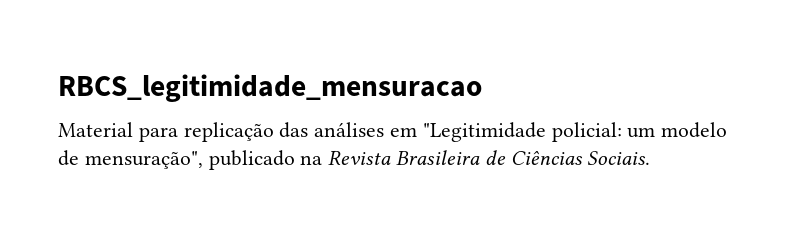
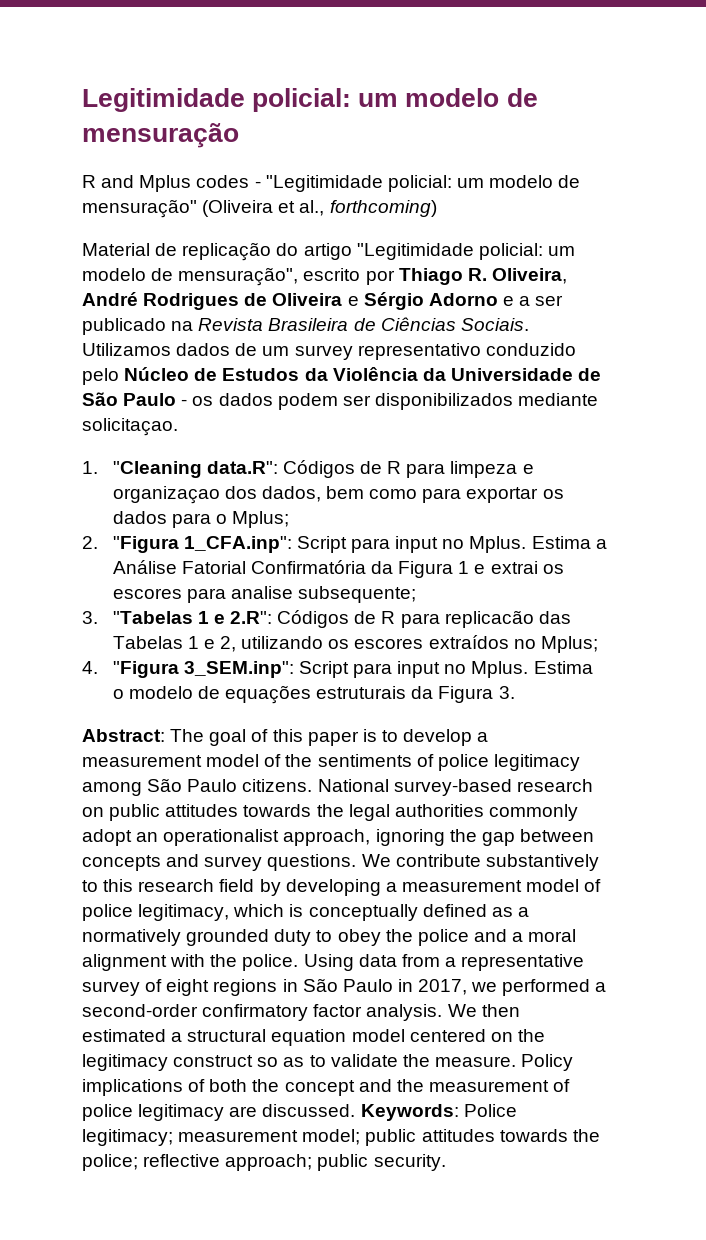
- RBCS_legitimidade_mensuracao
- Material para replicação das análises em "Legitimidade policial: um modelo de mensuração", publicado na Revista Brasileira de Ciências Sociais.
+ Legitimidade policial: um modelo de mensuração
+ R and Mplus codes - "Legitimidade policial: um modelo de mensuração" (Oliveira et al., forthcoming)
+ Material de replicação do artigo "Legitimidade policial: um modelo de mensuração", escrito por Thiago R. Oliveira, André Rodrigues de Oliveira e Sérgio Adorno e a ser publicado na Revista Brasileira de Ciências Sociais.
+ Utilizamos dados de um survey representativo conduzido pelo Núcleo de Estudos da Violência da Universidade de São Paulo - os dados podem ser disponibilizados mediante solicitaçao.
+ 1. "Cleaning data.R": Códigos de R para limpeza e organizaçao dos dados, bem como para exportar os dados para o Mplus;
+ 2. "Figura 1_CFA.inp": Script para input no Mplus. Estima a Análise Fatorial Confirmatória da Figura 1 e extrai os escores para analise subsequente;
+ 3. "Tabelas 1 e 2.R": Códigos de R para replicacão das Tabelas 1 e 2, utilizando os escores extraídos no Mplus;
+ 4. "Figura 3_SEM.inp": Script para input no Mplus. Estima o modelo de equações estruturais da Figura 3.
+ Abstract: The goal of this paper is to develop a measurement model of the sentiments of police legitimacy among São Paulo citizens. National survey-based research on public attitudes towards the legal authorities commonly adopt an operationalist approach, ignoring the gap between concepts and survey questions. We contribute substantively to this research field by developing a measurement model of police legitimacy, which is conceptually defined as a normatively grounded duty to obey the police and a moral alignment with the police. Using data from a representative survey of eight regions in São Paulo in 2017, we performed a second-order confirmatory factor analysis. We then estimated a structural equation model centered on the legitimacy construct so as to validate the measure. Policy implications of both the concept and the measurement of police legitimacy are discussed. Keywords: Police legitimacy; measurement model; public attitudes towards the police; reflective approach; public security.

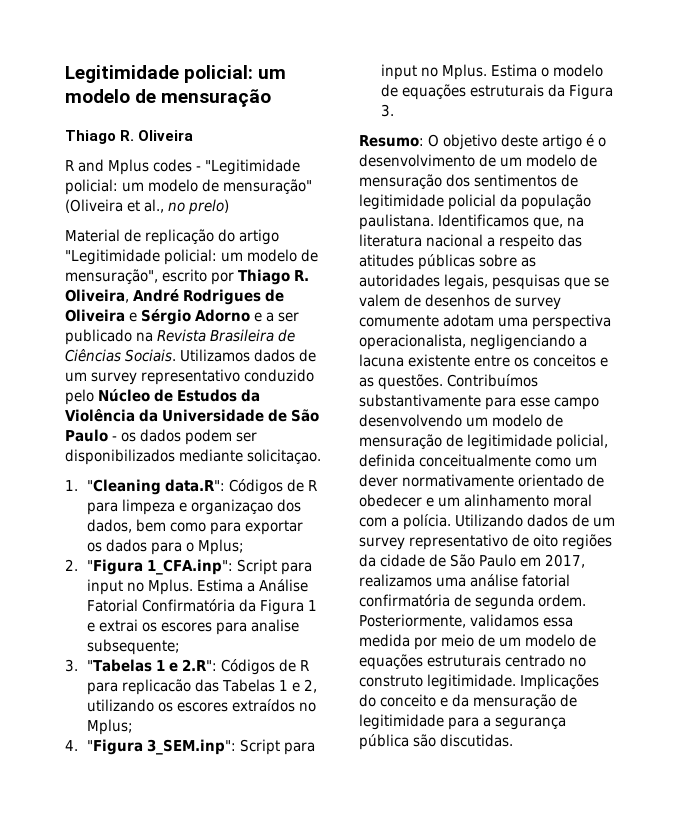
+ Thiago R. Oliveira
- R and Mplus codes - "Legitimidade policial: um modelo de mensuração" (Oliveira et al., forthcoming)
+ R and Mplus codes - "Legitimidade policial: um modelo de mensuração" (Oliveira et al., no prelo)
- Abstract: The goal of this paper is to develop a measurement model of the sentiments of police legitimacy among São Paulo citizens. National survey-based research on public attitudes towards the legal authorities commonly adopt an operationalist approach, ignoring the gap between concepts and survey questions. We contribute substantively to this research field by developing a measurement model of police legitimacy, which is conceptually defined as a normatively grounded duty to obey the police and a moral alignment with the police. Using data from a representative survey of eight regions in São Paulo in 2017, we performed a second-order confirmatory factor analysis. We then estimated a structural equation model centered on the legitimacy construct so as to validate the measure. Policy implications of both the concept and the measurement of police legitimacy are discussed. Keywords: Police legitimacy; measurement model; public attitudes towards the police; reflective approach; public security.
+ Resumo: O objetivo deste artigo é o desenvolvimento de um modelo de mensuração dos sentimentos de legitimidade policial da população paulistana. Identificamos que, na literatura nacional a respeito das atitudes públicas sobre as autoridades legais, pesquisas que se valem de desenhos de survey comumente adotam uma perspectiva operacionalista, negligenciando a lacuna existente entre os conceitos e as questões. Contribuímos substantivamente para esse campo desenvolvendo um modelo de mensuração de legitimidade policial, definida conceitualmente como um dever normativamente orientado de obedecer e um alinhamento moral com a polícia. Utilizando dados de um survey representativo de oito regiões da cidade de São Paulo em 2017, realizamos uma análise fatorial confirmatória de segunda ordem. Posteriormente, validamos essa medida por meio de um modelo de equações estruturais centrado no construto legitimidade. Implicações do conceito e da mensuração de legitimidade para a segurança pública são discutidas.

